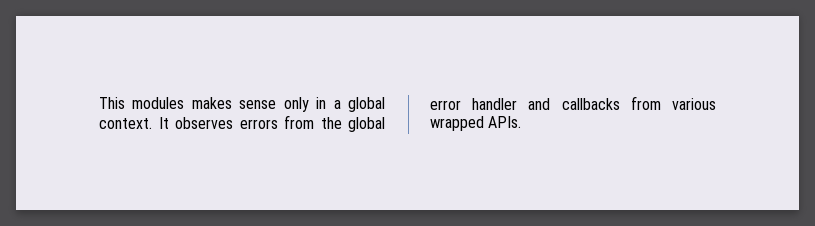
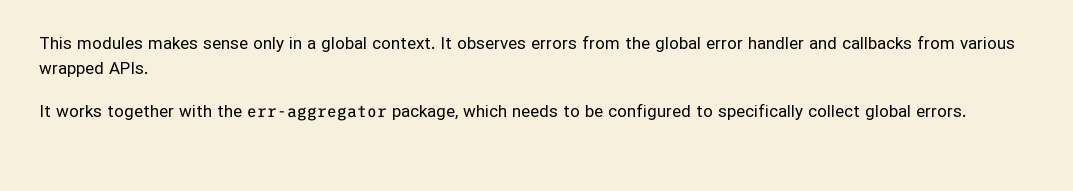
+ It works together with the err-aggregator package, which needs to be configured to specifically collect global errors.

